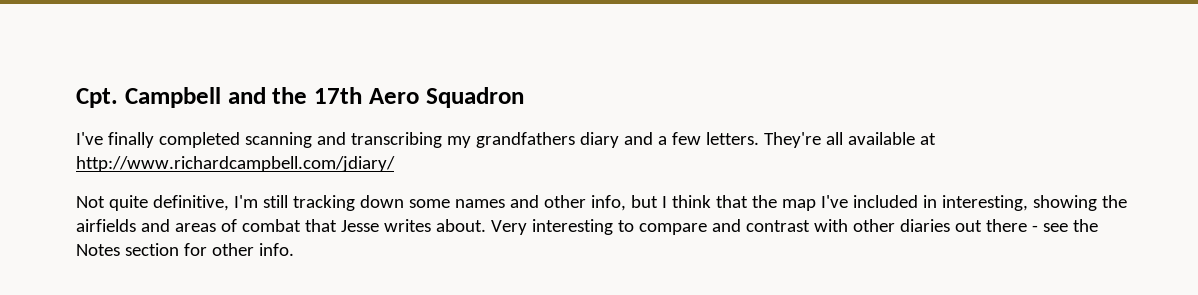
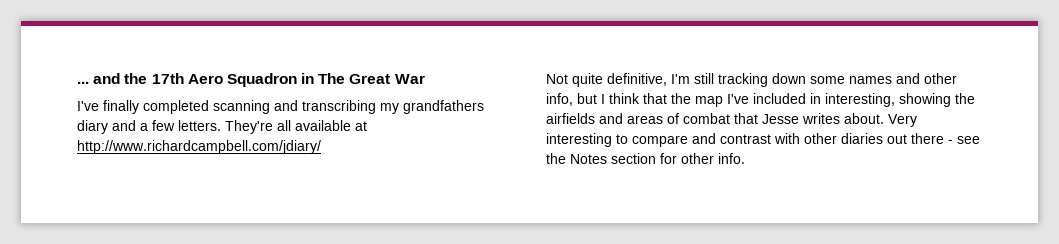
- Cpt. Campbell and the 17th Aero Squadron
+ ... and the 17th Aero Squadron in The Great War

